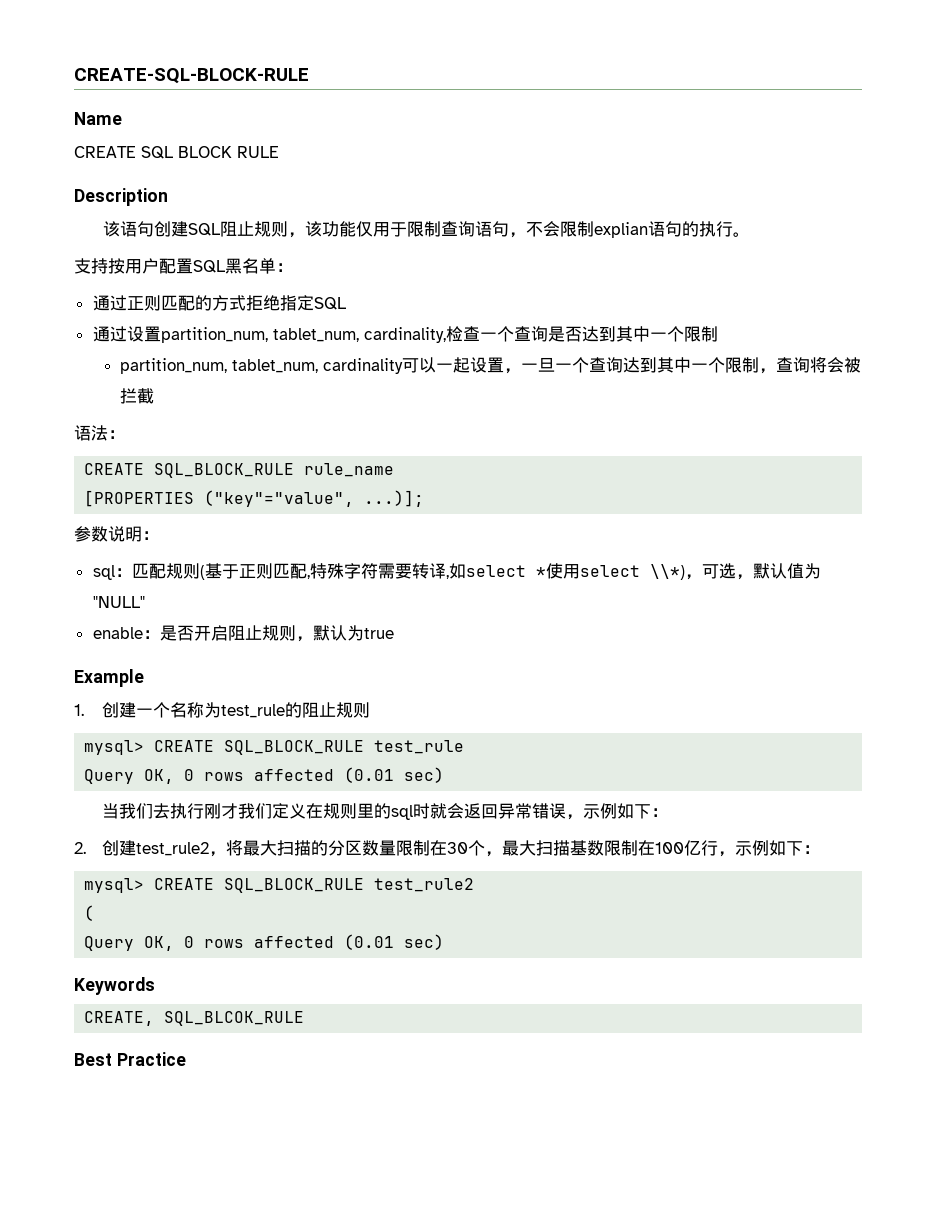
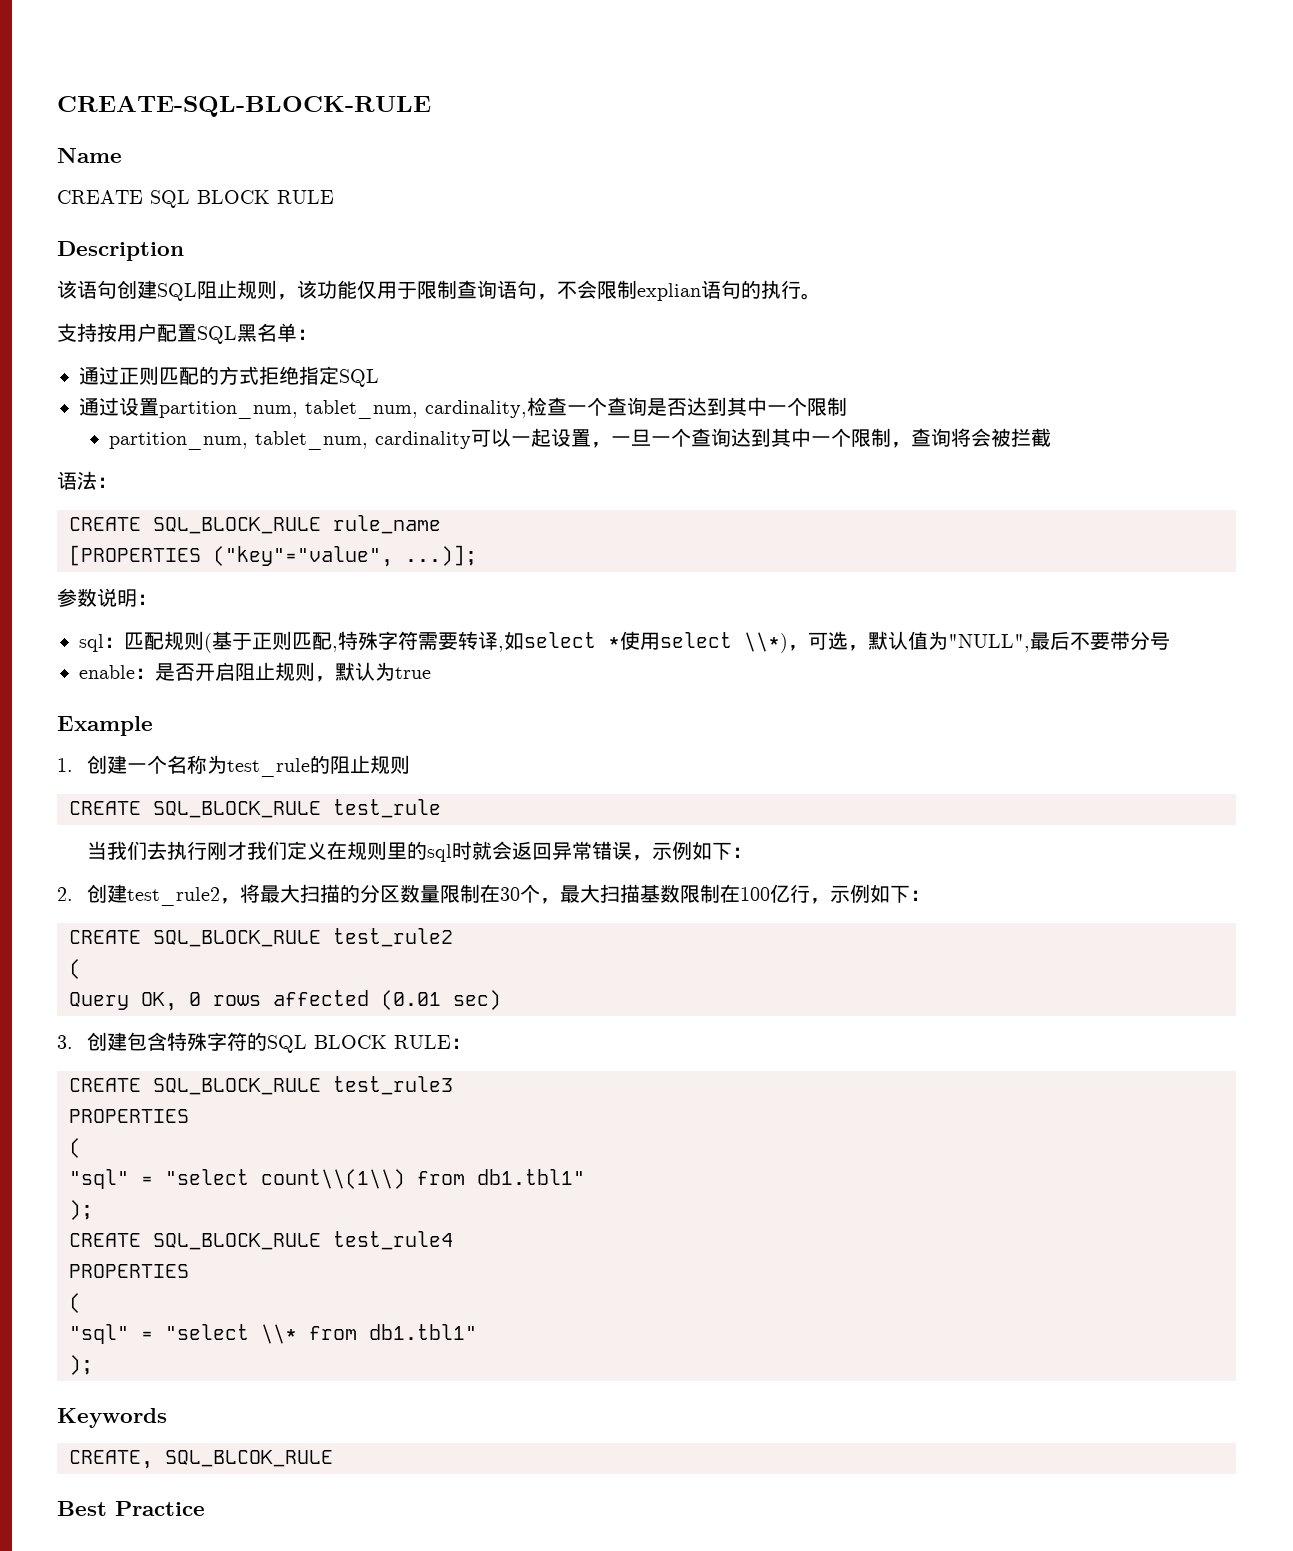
- sql：匹配规则(基于正则匹配,特殊字符需要转译,如select *使用select \\*)，可选，默认值为"NULL"
+ sql：匹配规则(基于正则匹配,特殊字符需要转译,如select *使用select \\*)，可选，默认值为"NULL",最后不要带分号
- mysql> CREATE SQL_BLOCK_RULE test_rule
- Query OK, 0 rows affected (0.01 sec)
+ CREATE SQL_BLOCK_RULE test_rule
- mysql> CREATE SQL_BLOCK_RULE test_rule2
+ CREATE SQL_BLOCK_RULE test_rule2
+ 3.创建包含特殊字符的SQL BLOCK RULE：
+ CREATE SQL_BLOCK_RULE test_rule3
+ PROPERTIES
+ (
+ "sql" = "select count\\(1\\) from db1.tbl1"
+ );
+ CREATE SQL_BLOCK_RULE test_rule4
+ PROPERTIES
+ (
+ "sql" = "select \\* from db1.tbl1"
+ );

